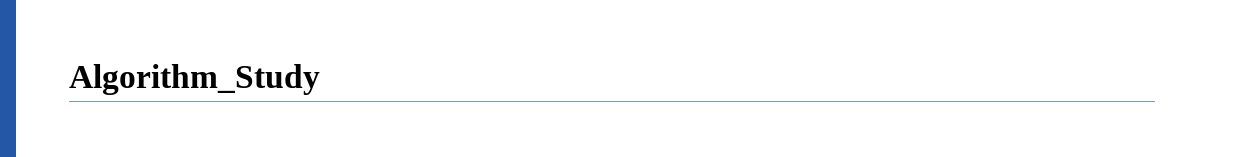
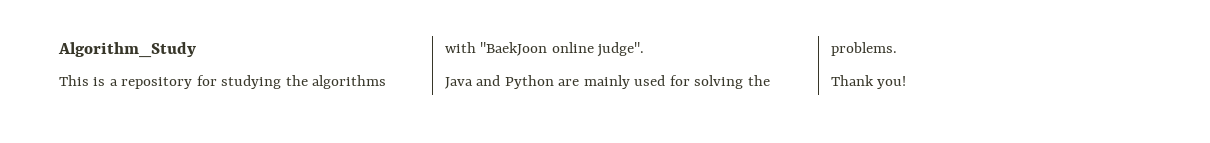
+ This is a repository for studying the algorithms with "BaekJoon online judge".
+ Java and Python are mainly used for solving the problems.
+ Thank you!

